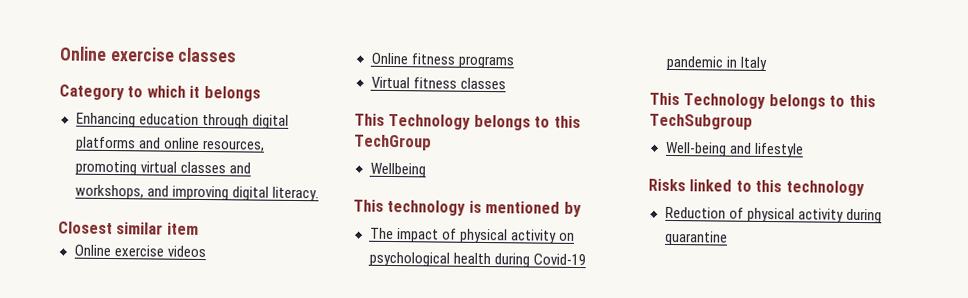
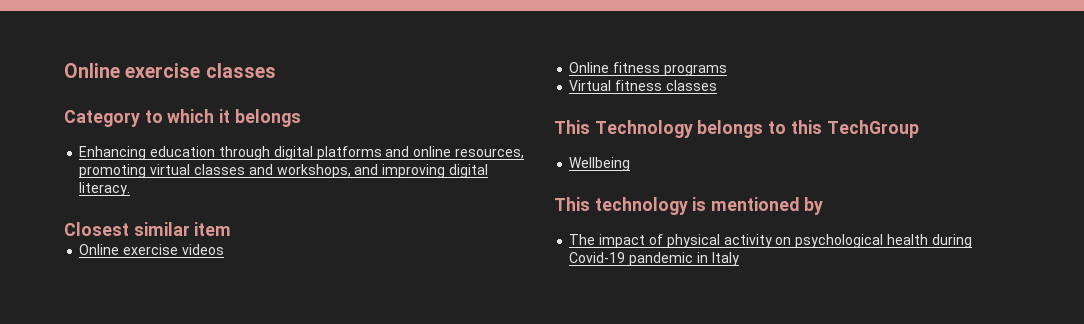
- This Technology belongs to this TechSubgroup
- Well-being and lifestyle
- Risks linked to this technology
- Reduction of physical activity during quarantine

